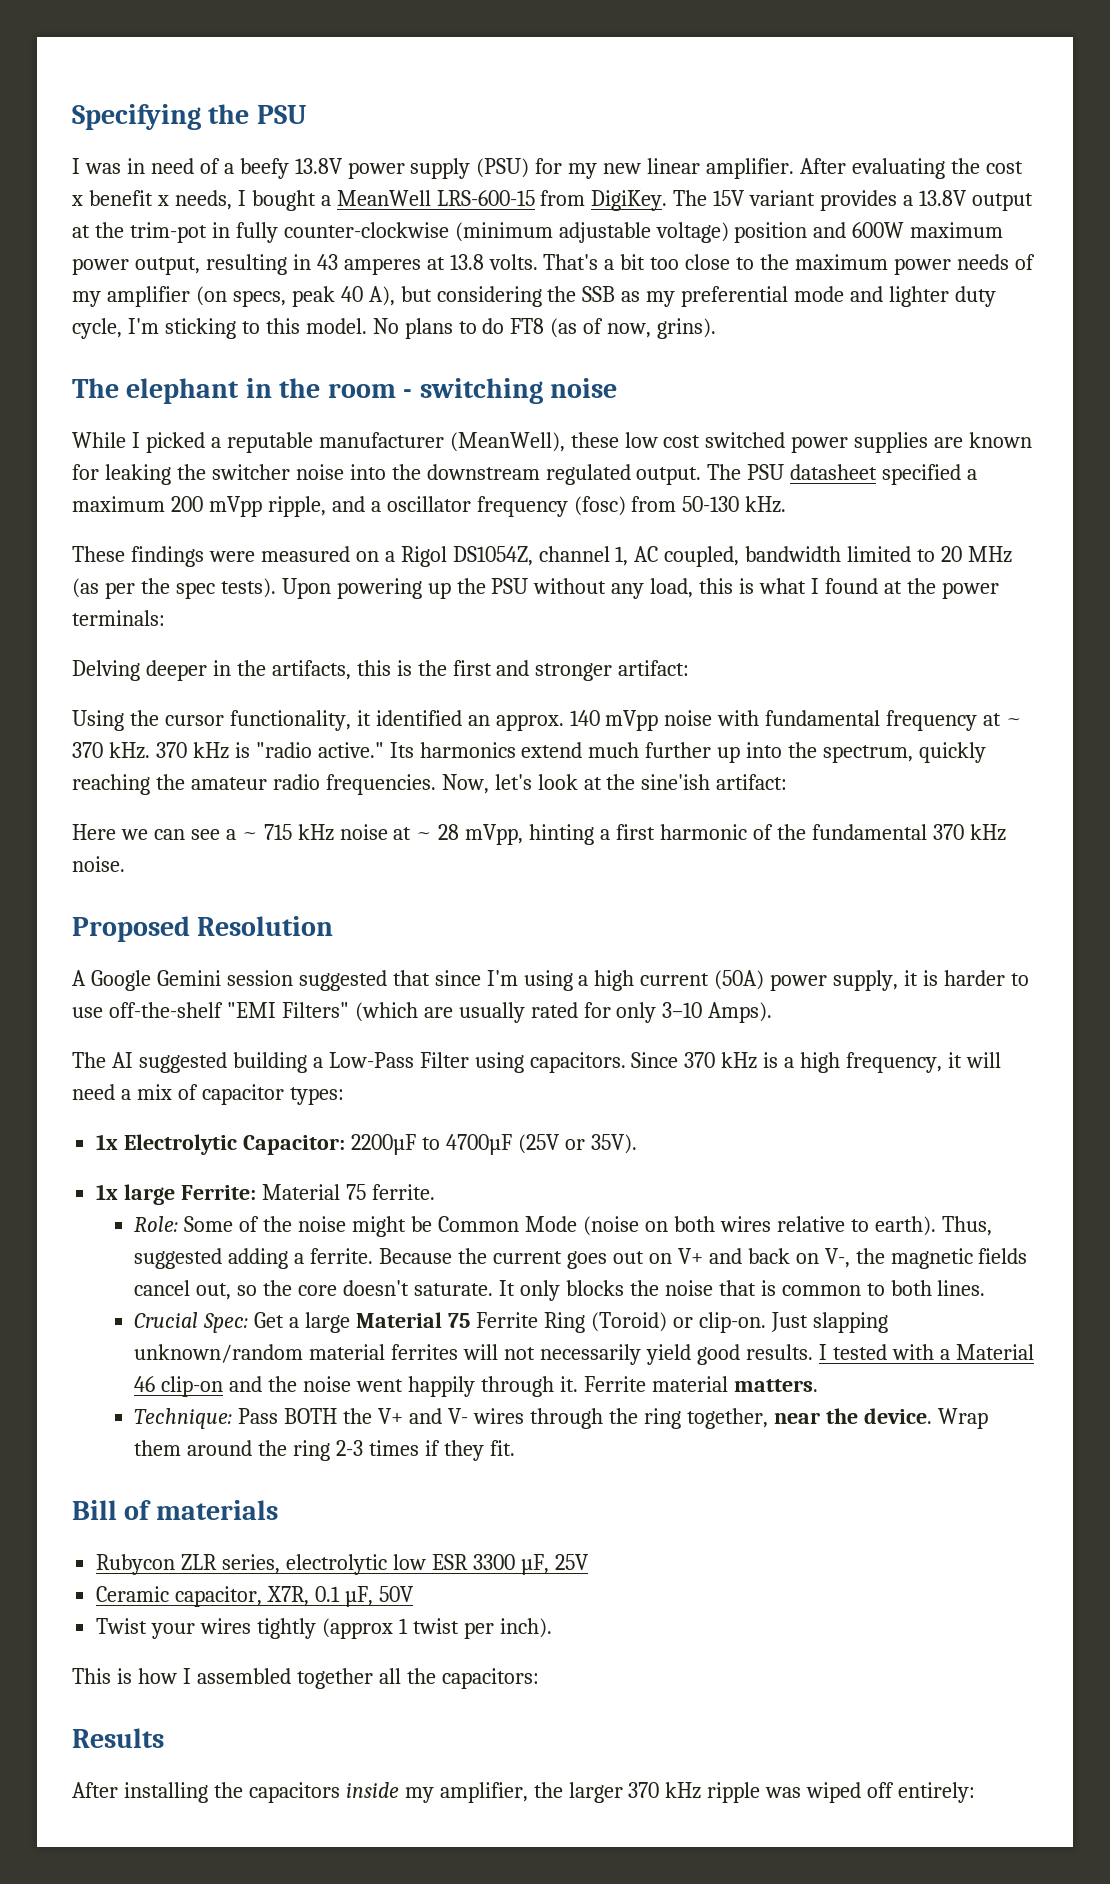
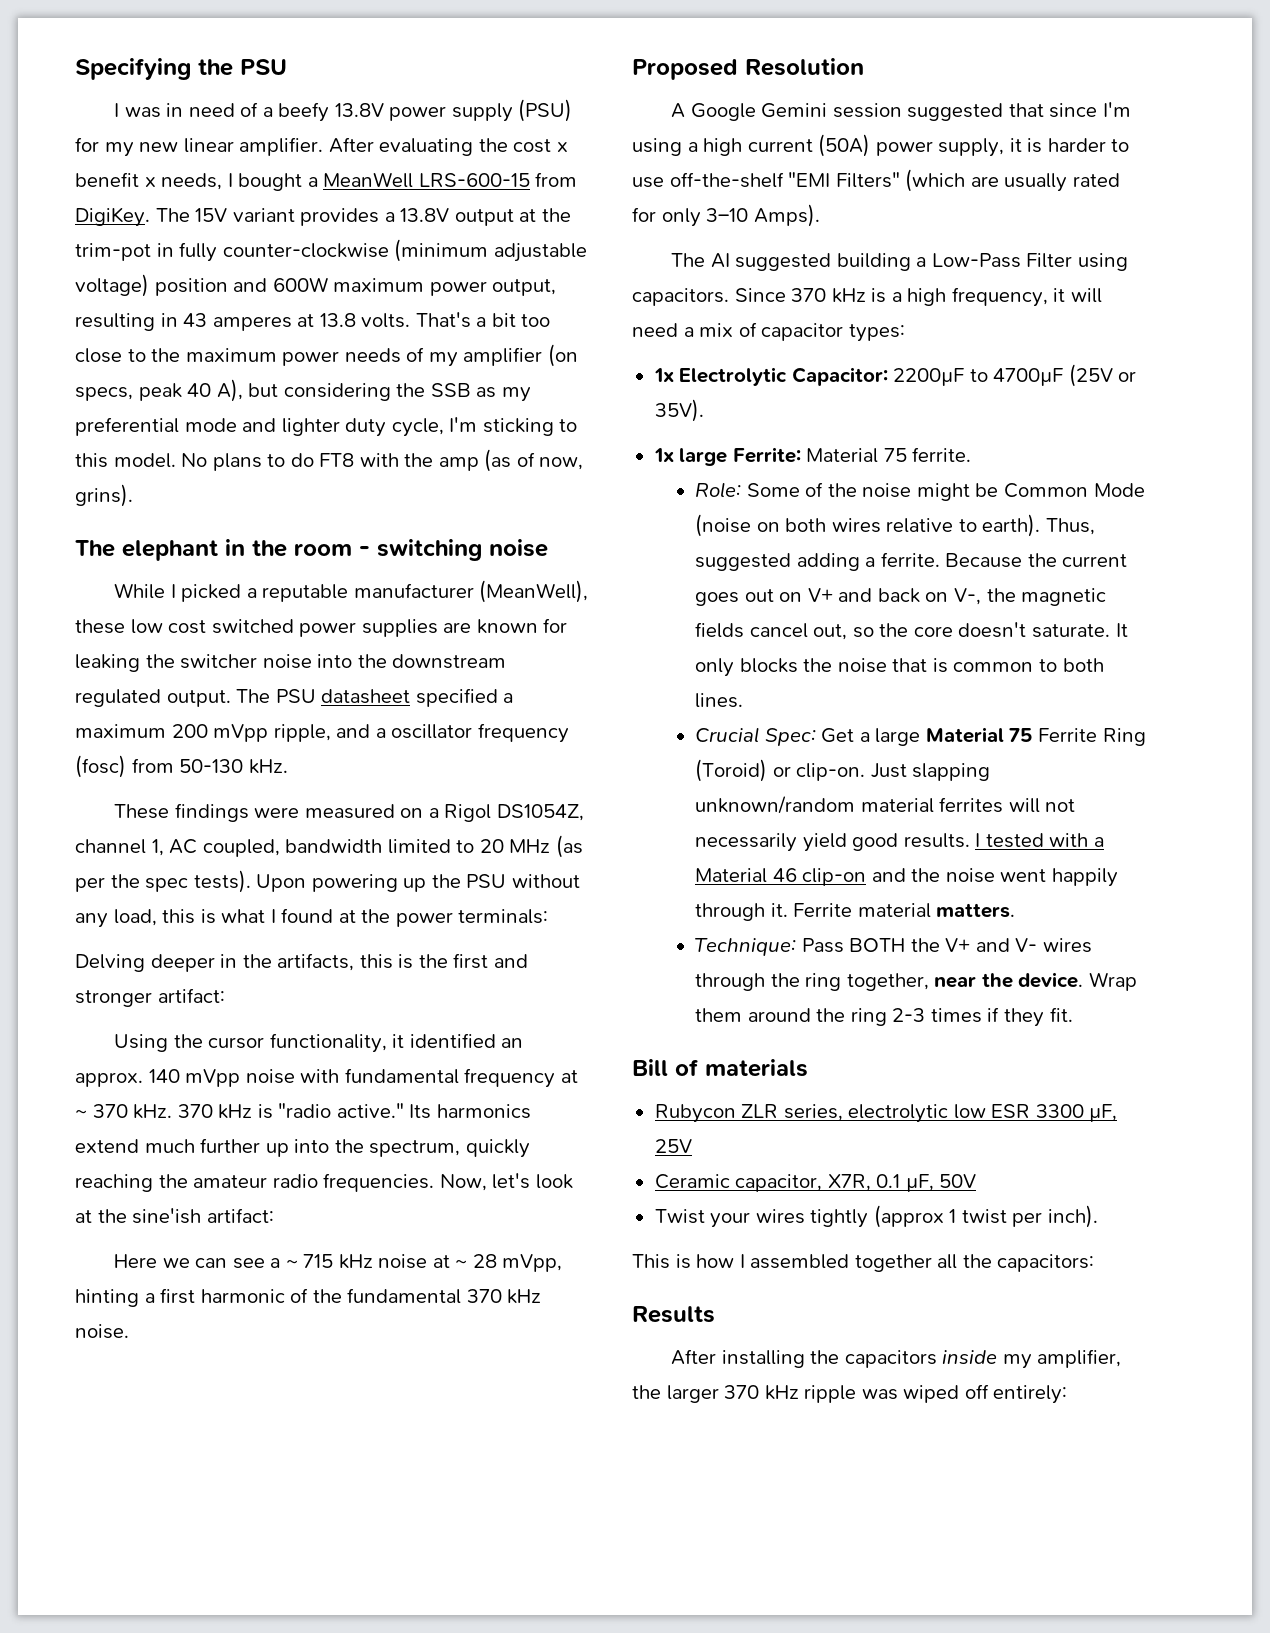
- No plans to do FT8 (as of now, grins).
+ No plans to do FT8 with the amp (as of now, grins).

